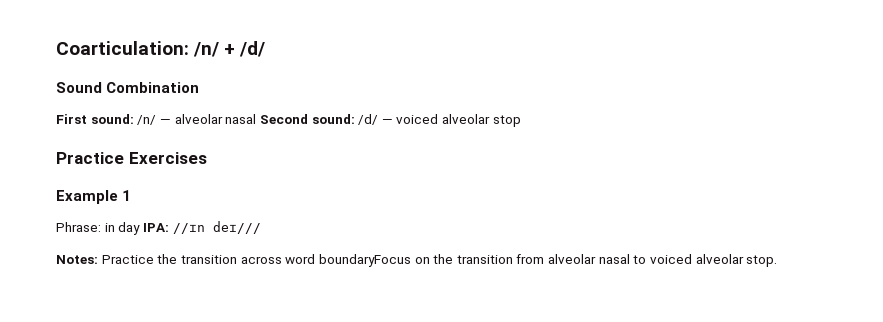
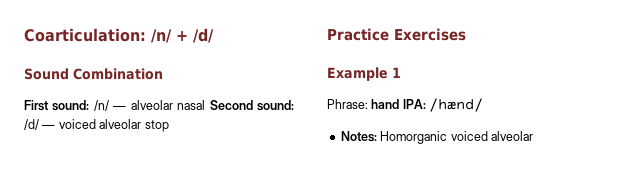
- Phrase: in day IPA: //ɪn deɪ///
- Notes: Practice the transition across word boundaryFocus on the transition from alveolar nasal to voiced alveolar stop.
+ Phrase: hand IPA: /hænd/
+ Notes: Homorganic voiced alveolar

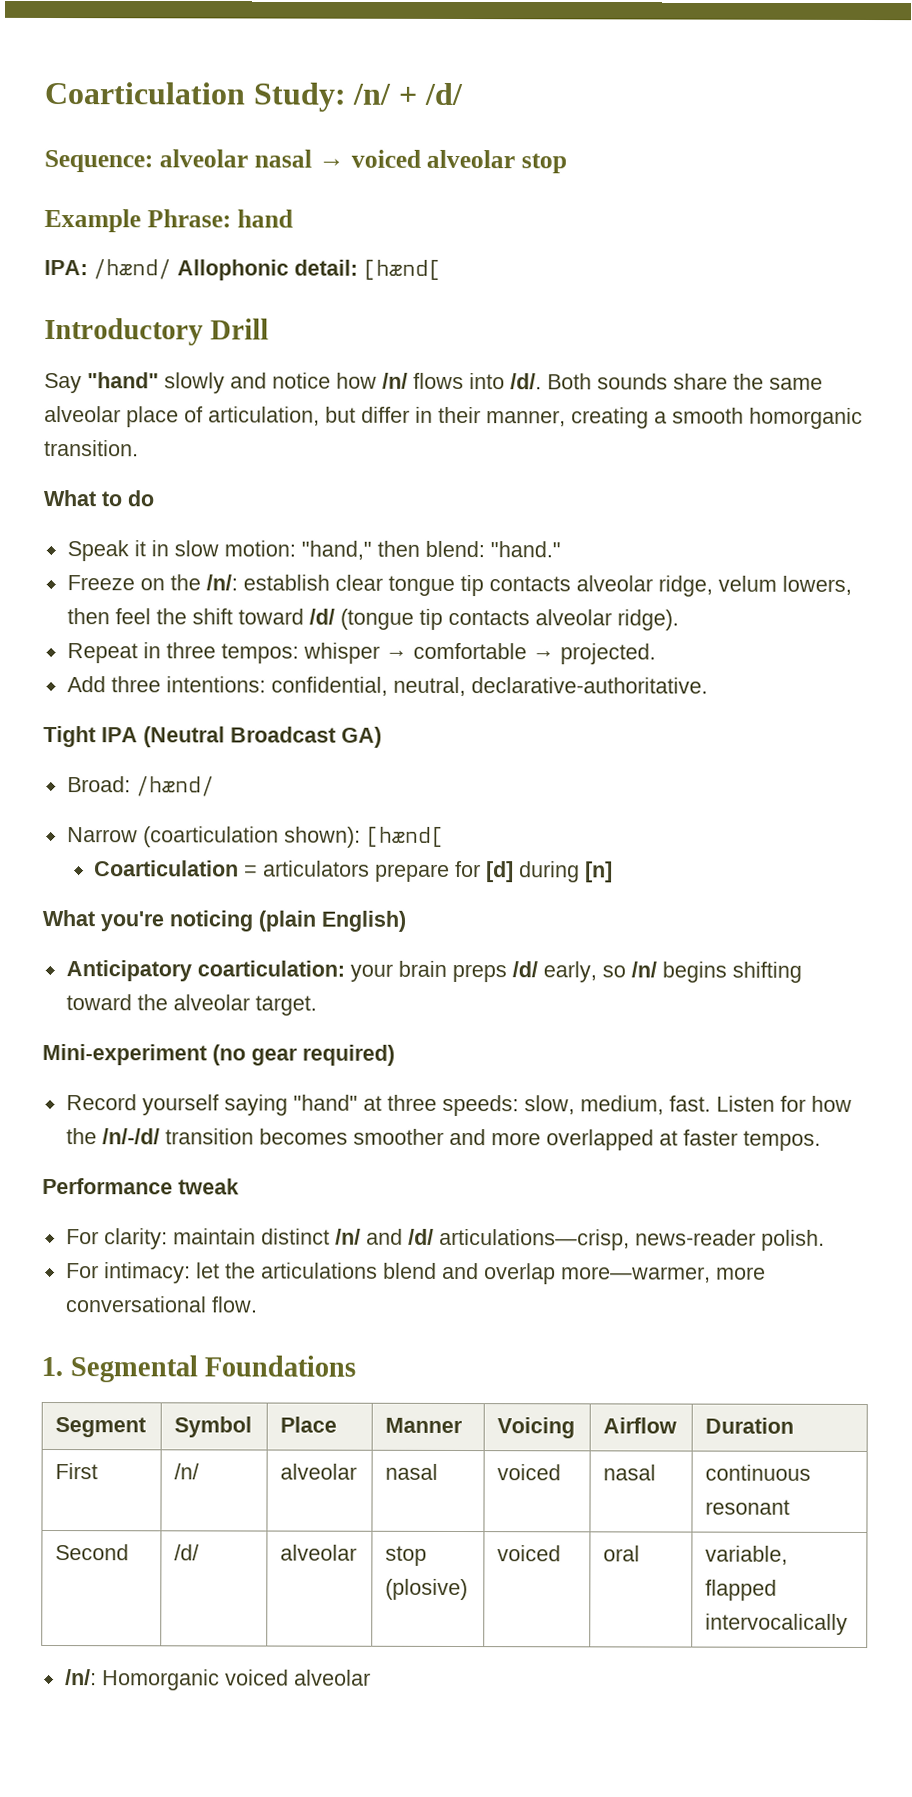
- Coarticulation: /n/ + /d/
+ Coarticulation Study: /n/ + /d/
- Sound Combination
- First sound: /n/ — alveolar nasal Second sound: /d/ — voiced alveolar stop
+ Sequence: alveolar nasal → voiced alveolar stop
- Practice Exercises
- Example 1
- Phrase: hand IPA: /hænd/
- Notes: Homorganic voiced alveolar
+ Example Phrase: hand
+ IPA: /hænd/ Allophonic detail: [hænd[
+ Introductory Drill
+ Say "hand" slowly and notice how /n/ flows into /d/. Both sounds share the same alveolar place of articulation, but differ in their manner, creating a smooth homorganic transition.
+ What to do
+ Speak it in slow motion: "hand," then blend: "hand."
+ Freeze on the /n/: establish clear tongue tip contacts alveolar ridge, velum lowers, then feel the shift toward /d/ (tongue tip contacts alveolar ridge).
+ Repeat in three tempos: whisper → comfortable → projected.
+ Add three intentions: confidential, neutral, declarative-authoritative.
+ Tight IPA (Neutral Broadcast GA)
+ Broad: /hænd/
+ Narrow (coarticulation shown): [hænd[
+ Coarticulation = articulators prepare for [d] during [n]
+ What you're noticing (plain English)
+ Anticipatory coarticulation: your brain preps /d/ early, so /n/ begins shifting toward the alveolar target.
+ Mini-experiment (no gear required)
+ Record yourself saying "hand" at three speeds: slow, medium, fast. Listen for how the /n/-/d/ transition becomes smoother and more overlapped at faster tempos.
+ Performance tweak
+ For clarity: maintain distinct /n/ and /d/ articulations—crisp, news-reader polish.
+ For intimacy: let the articulations blend and overlap more—warmer, more conversational flow.
+ 1. Segmental Foundations
+ Segment | Symbol | Place | Manner | Voicing | Airflow | Duration
+ First | /n/ | alveolar | nasal | voiced | nasal | continuous resonant
+ Second | /d/ | alveolar | stop (plosive) | voiced | oral | variable, flapped intervocalically
+ /n/: Homorganic voiced alveolar

